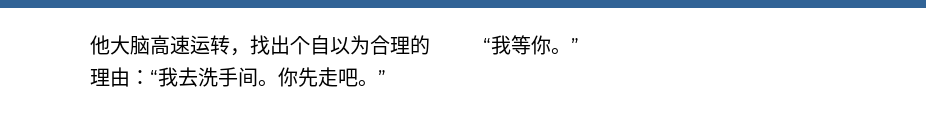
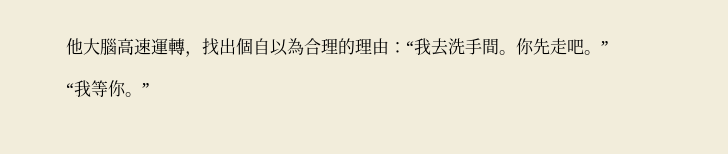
- 他大脑高速运转，找出个自以为合理的理由：“我去洗手间。
+ 他大腦高速運轉，找出個自以為合理的理由：“我去洗手間。

